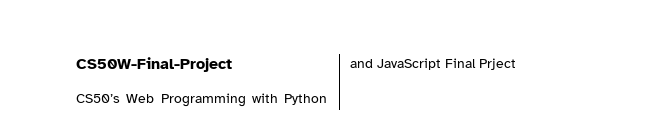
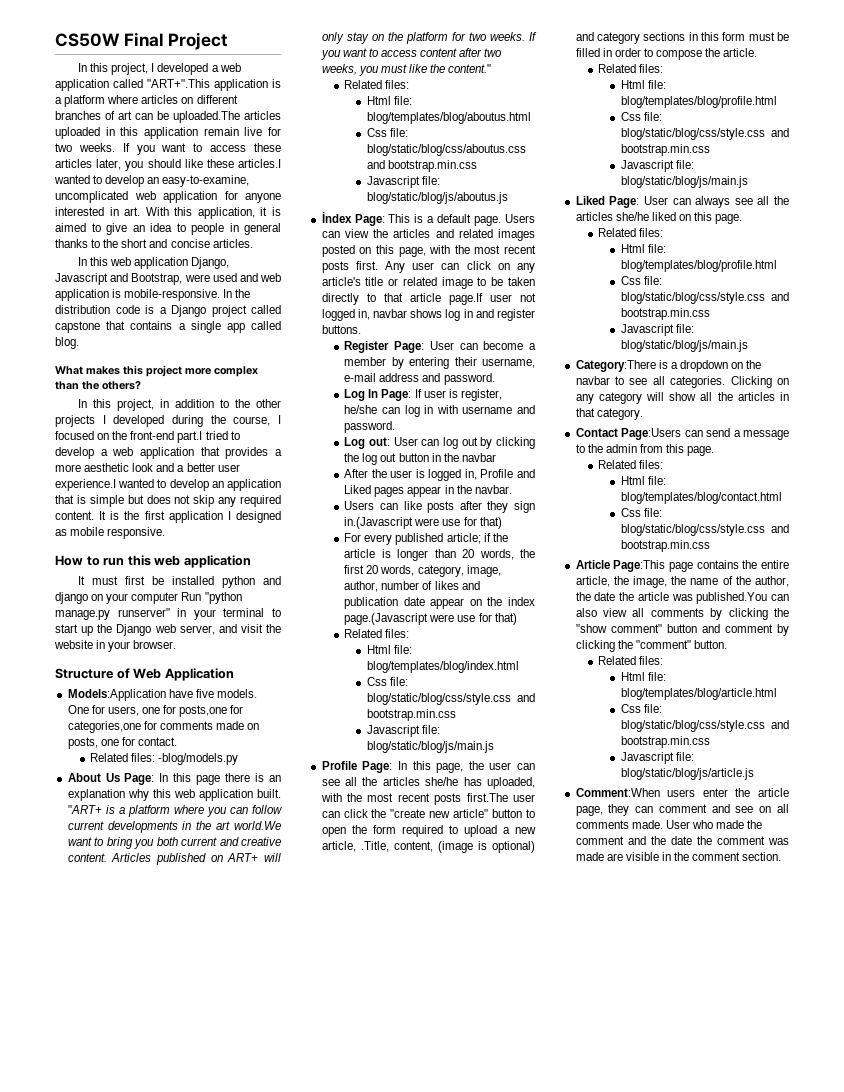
- CS50W-Final-Project
- CS50’s Web Programming with Python and JavaScript Final Prject
+ CS50W Final Project
+ In this project, I developed a web application called "ART+".This application is a platform where articles on different branches of art can be uploaded.The articles uploaded in this application remain live for two weeks. If you want to access these articles later, you should like these articles.I wanted to develop an easy-to-examine, uncomplicated web application for anyone interested in art. With this application, it is aimed to give an idea to people in general thanks to the short and concise articles.
+ In this web application Django, Javascript and Bootstrap, were used and web application is mobile-responsive. In the distribution code is a Django project called capstone that contains a single app called blog.
+ What makes this project more complex than the others?
+ In this project, in addition to the other projects I developed during the course, I focused on the front-end part.I tried to develop a web application that provides a more aesthetic look and a better user experience.I wanted to develop an application that is simple but does not skip any required content. It is the first application I designed as mobile responsive.
+ How to run this web application
+ It must first be installed python and django on your computer Run "python manage.py runserver" in your terminal to start up the Django web server, and visit the website in your browser.
+ Structure of Web Application
+ Models:Application have five models. One for users, one for posts,one for categories,one for comments made on posts, one for contact.
+ Related files: -blog/models.py
+ About Us Page: In this page there is an explanation why this web application built. "ART+ is a platform where you can follow current developments in the art world.We want to bring you both current and creative content. Articles published on ART+ will only stay on the platform for two weeks. If you want to access content after two weeks, you must like the content."
+ Related files:
+ Html file: blog/templates/blog/aboutus.html
+ Css file: blog/static/blog/css/aboutus.css and bootstrap.min.css
+ Javascript file: blog/static/blog/js/aboutus.js
+ İndex Page: This is a default page. Users can view the articles and related images posted on this page, with the most recent posts first. Any user can click on any article's title or related image to be taken directly to that article page.If user not logged in, navbar shows log in and register buttons.
+ Register Page: User can become a member by entering their username, e-mail address and password.
+ Log In Page: If user is register, he/she can log in with username and password.
+ Log out: User can log out by clicking the log out button in the navbar
+ After the user is logged in, Profile and Liked pages appear in the navbar.
+ Users can like posts after they sign in.(Javascript were use for that)
+ For every published article; if the article is longer than 20 words, the first 20 words, category, image, author, number of likes and publication date appear on the index page.(Javascript were use for that)
+ Related files:
+ Html file: blog/templates/blog/index.html
+ Css file: blog/static/blog/css/style.css and bootstrap.min.css
+ Javascript file: blog/static/blog/js/main.js
+ Profile Page: In this page, the user can see all the articles she/he has uploaded, with the most recent posts first.The user can click the "create new article" button to open the form required to upload a new article, .Title, content, (image is optional) and category sections in this form must be filled in order to compose the article.
+ Related files:
+ Html file: blog/templates/blog/profile.html
+ Css file: blog/static/blog/css/style.css and bootstrap.min.css
+ Javascript file: blog/static/blog/js/main.js
+ Liked Page: User can always see all the articles she/he liked on this page.
+ Related files:
+ Html file: blog/templates/blog/profile.html
+ Css file: blog/static/blog/css/style.css and bootstrap.min.css
+ Javascript file: blog/static/blog/js/main.js
+ Category:There is a dropdown on the navbar to see all categories. Clicking on any category will show all the articles in that category.
+ Contact Page:Users can send a message to the admin from this page.
+ Related files:
+ Html file: blog/templates/blog/contact.html
+ Css file: blog/static/blog/css/style.css and bootstrap.min.css
+ Article Page:This page contains the entire article, the image, the name of the author, the date the article was published.You can also view all comments by clicking the "show comment" button and comment by clicking the "comment" button.
+ Related files:
+ Html file: blog/templates/blog/article.html
+ Css file: blog/static/blog/css/style.css and bootstrap.min.css
+ Javascript file: blog/static/blog/js/article.js
+ Comment:When users enter the article page, they can comment and see on all comments made. User who made the comment and the date the comment was made are visible in the comment section.

